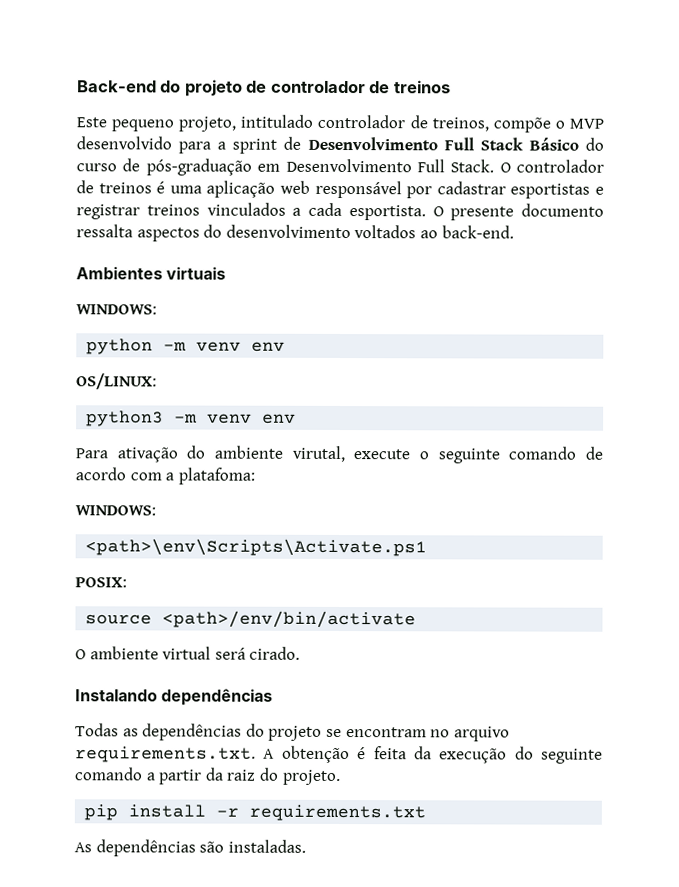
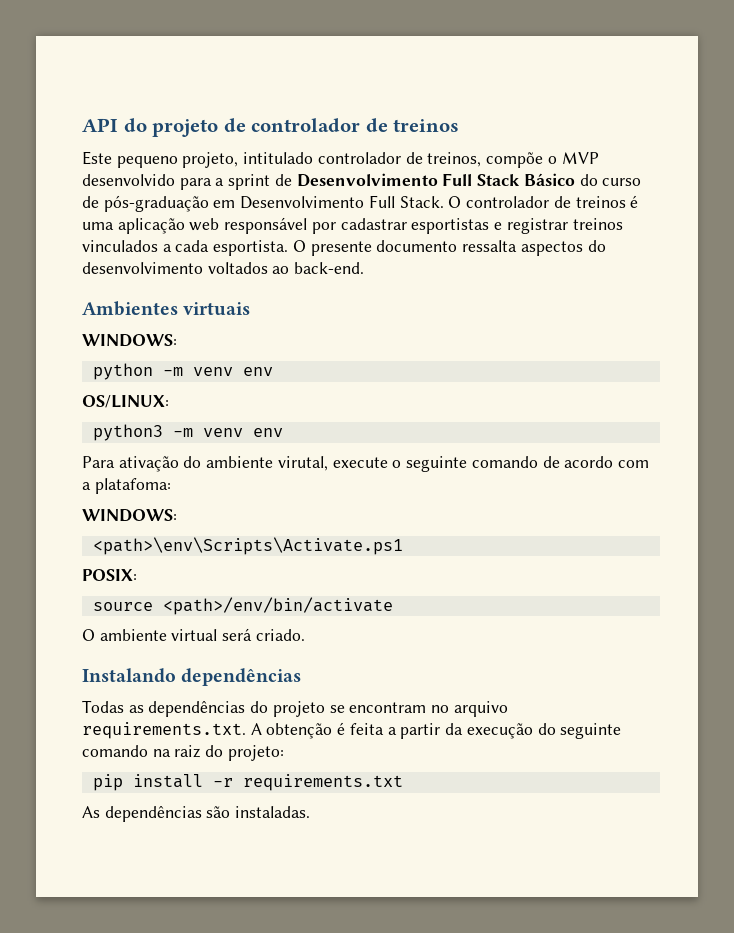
- Back-end do projeto de controlador de treinos
+ API do projeto de controlador de treinos
- O ambiente virtual será cirado.
+ O ambiente virtual será criado.
- Todas as dependências do projeto se encontram no arquivo requirements.txt. A obtenção é feita da execução do seguinte comando a partir da raiz do projeto.
+ Todas as dependências do projeto se encontram no arquivo requirements.txt. A obtenção é feita a partir da execução do seguinte comando na raiz do projeto:

